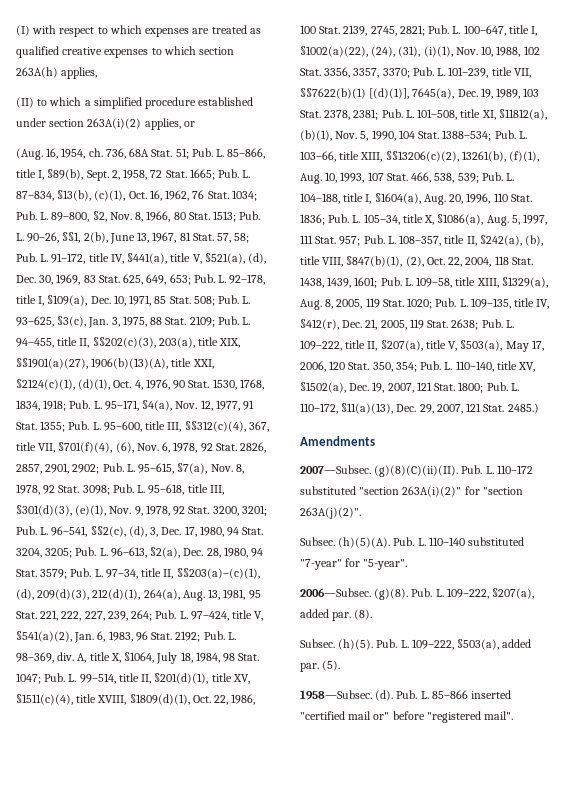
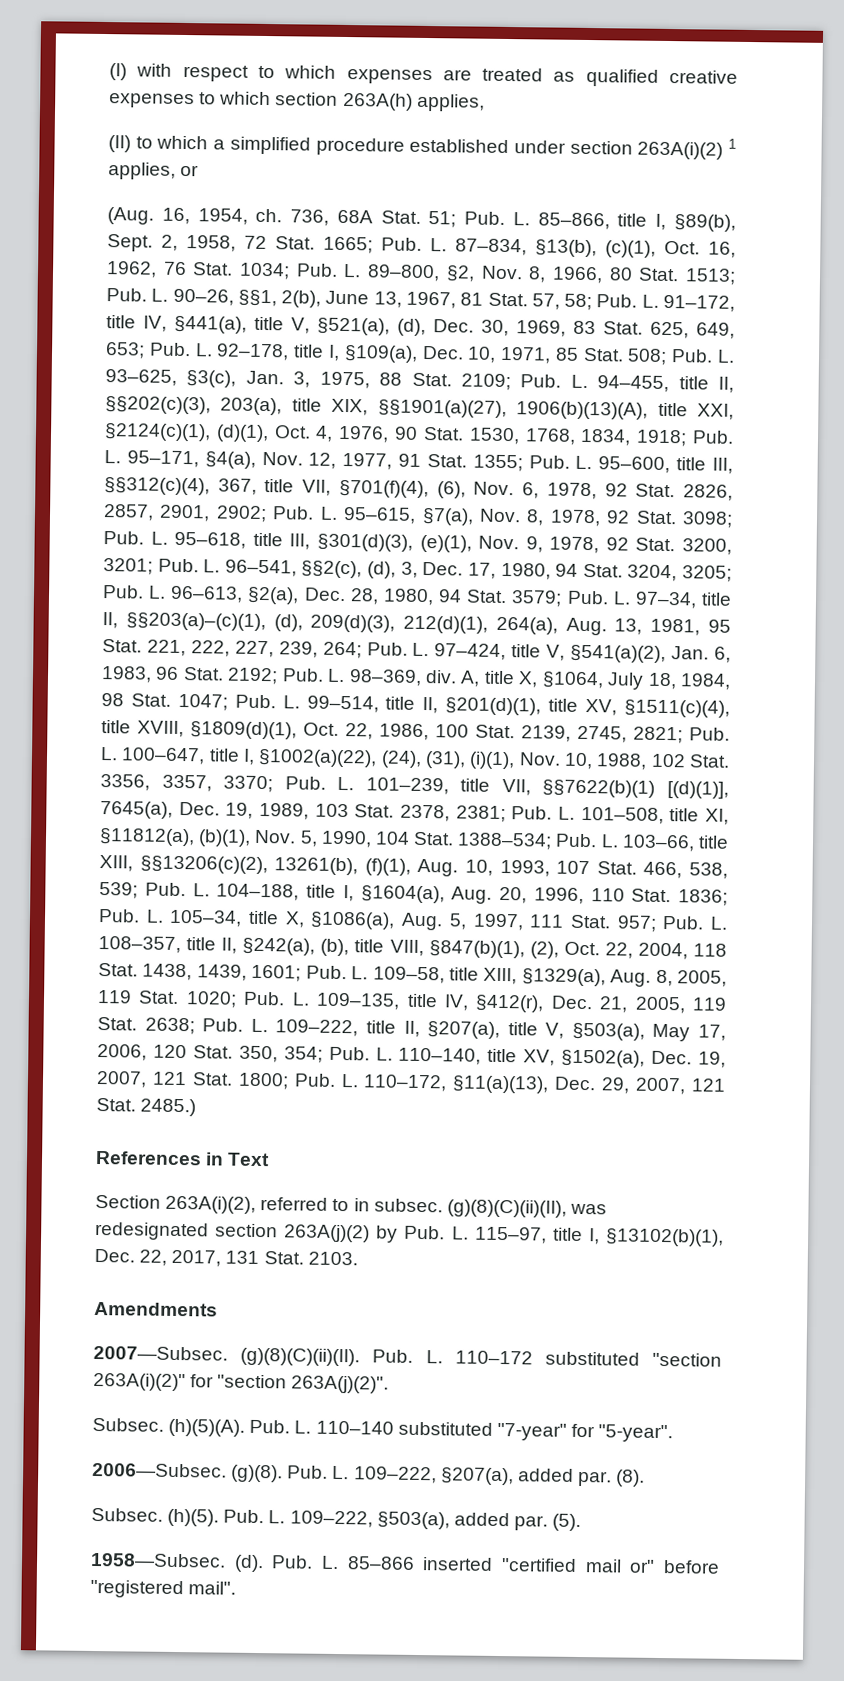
- (II) to which a simplified procedure established under section 263A(i)(2) applies, or
+ (II) to which a simplified procedure established under section 263A(i)(2) 1 applies, or
+ References in Text
+ Section 263A(i)(2), referred to in subsec. (g)(8)(C)(ii)(II), was redesignated section 263A(j)(2) by Pub. L. 115–97, title I, §13102(b)(1), Dec. 22, 2017, 131 Stat. 2103.

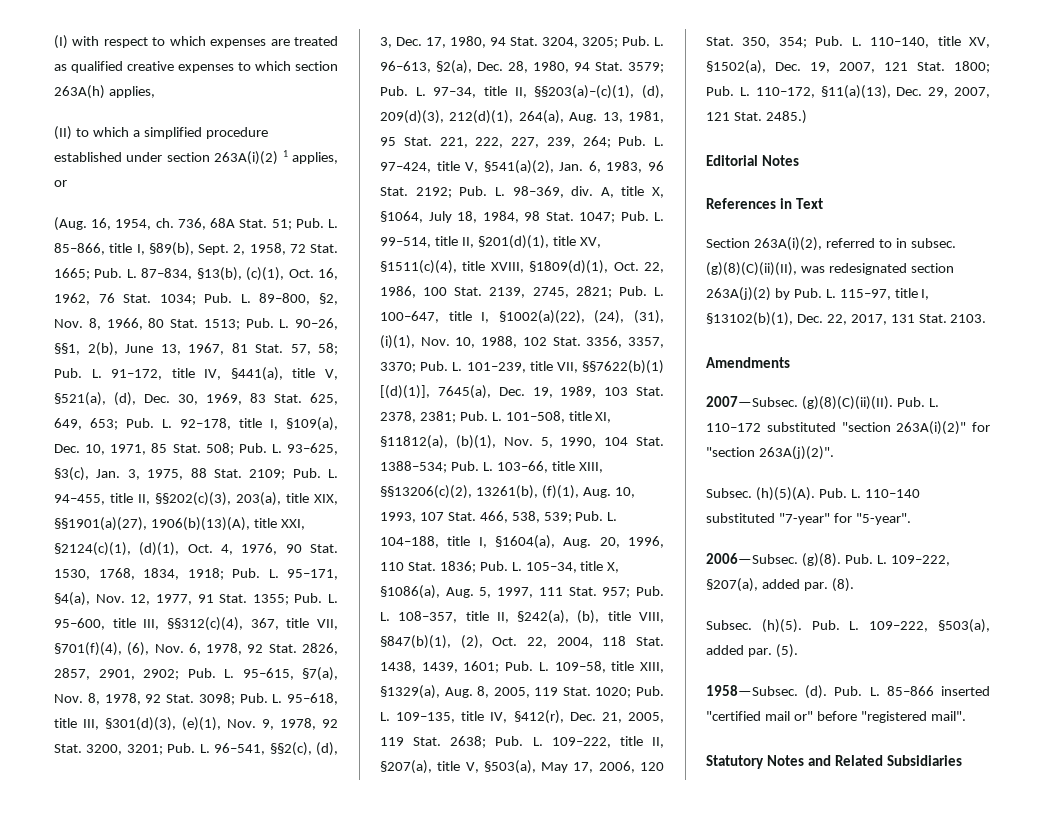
+ Editorial Notes
+ Statutory Notes and Related Subsidiaries

